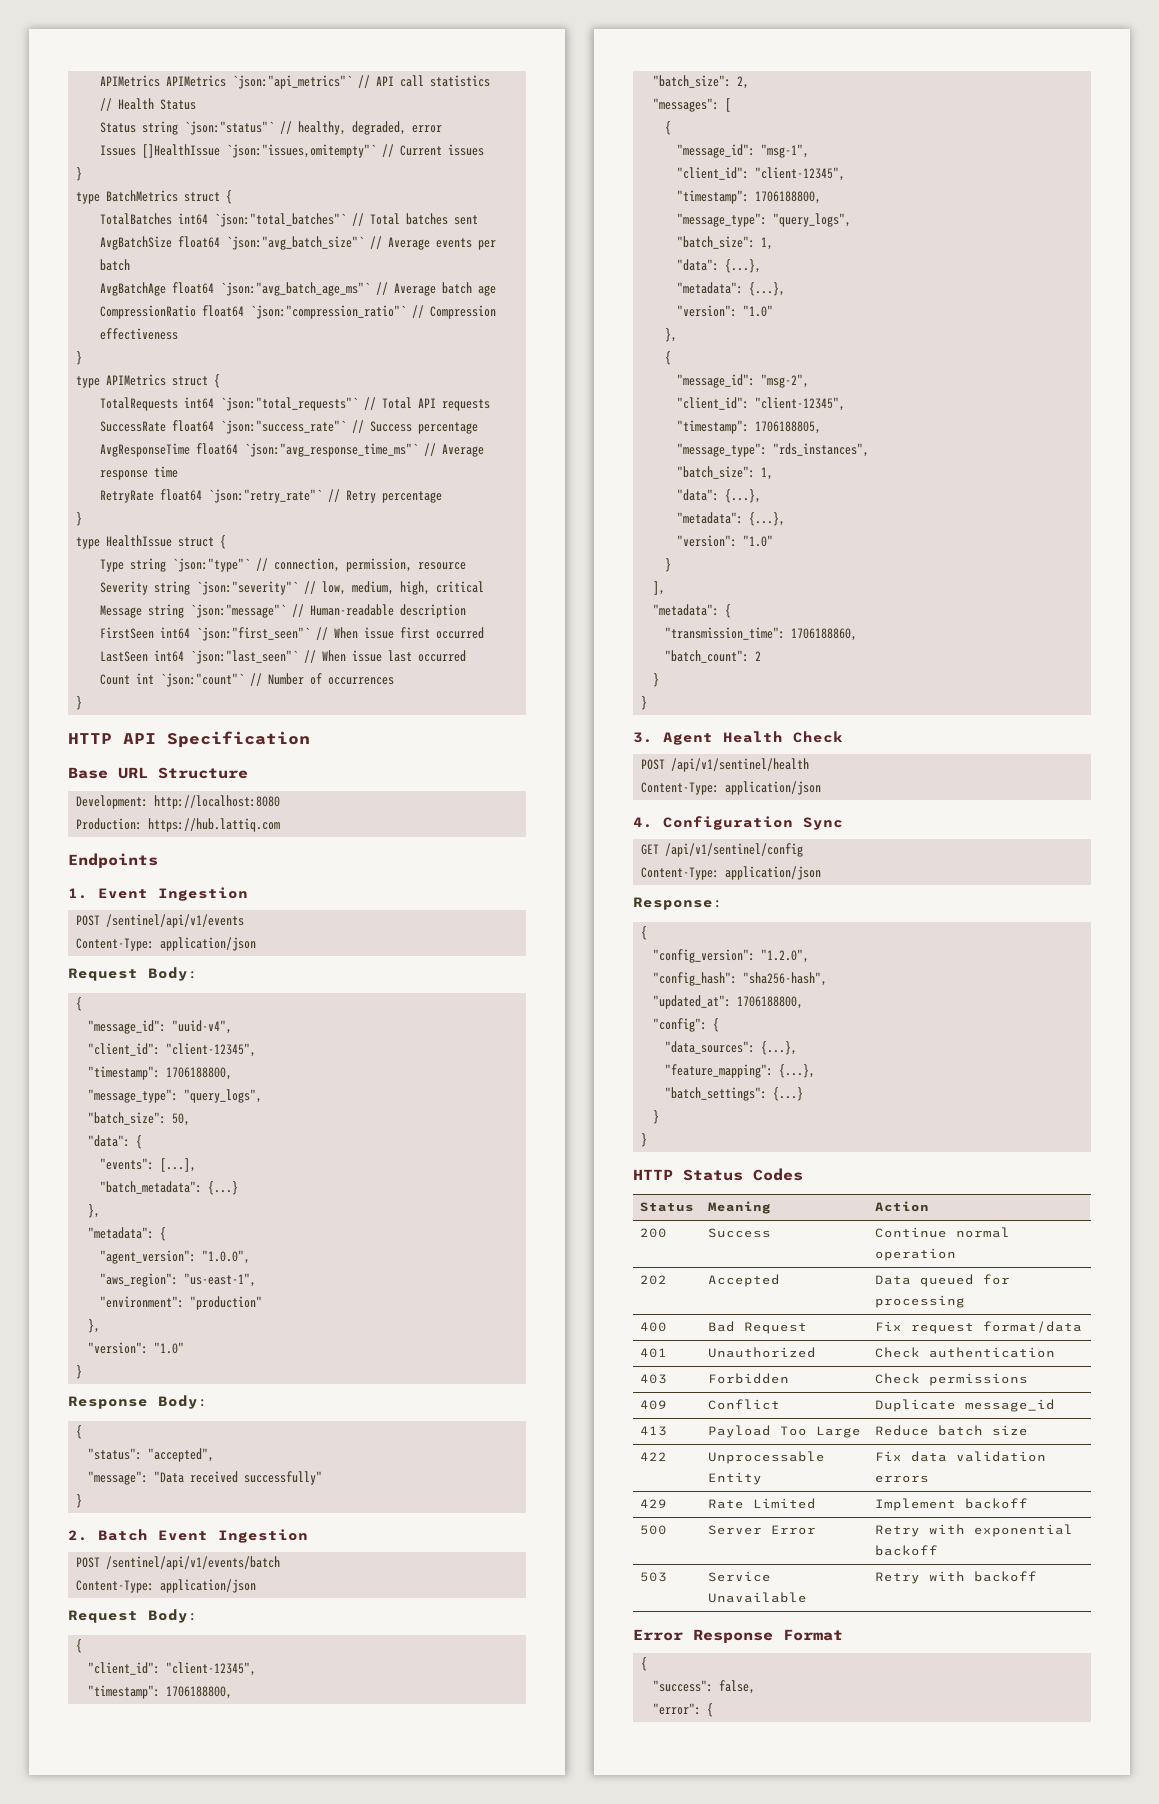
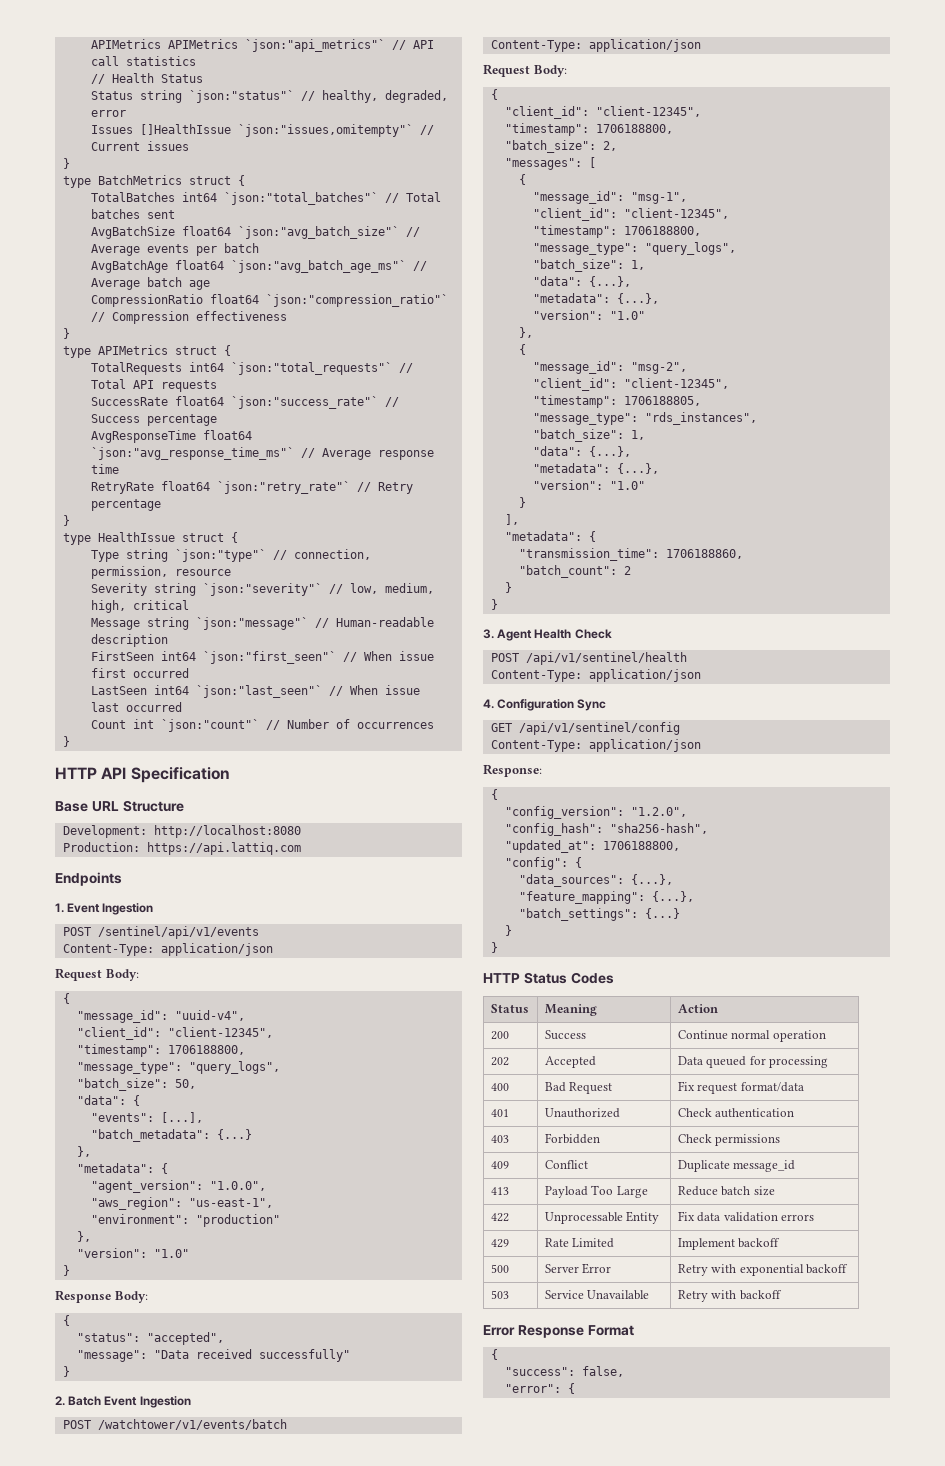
- Production: https://hub.lattiq.com
+ Production: https://api.lattiq.com
- POST /sentinel/api/v1/events/batch
+ POST /watchtower/v1/events/batch

